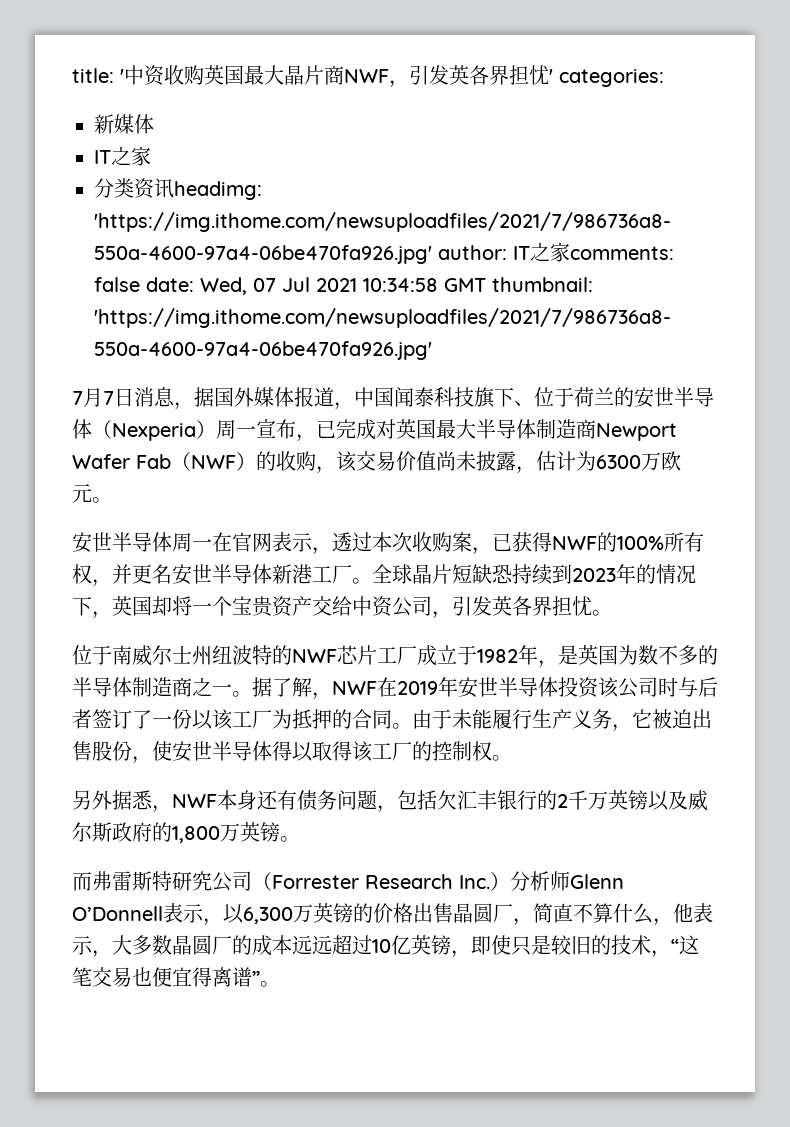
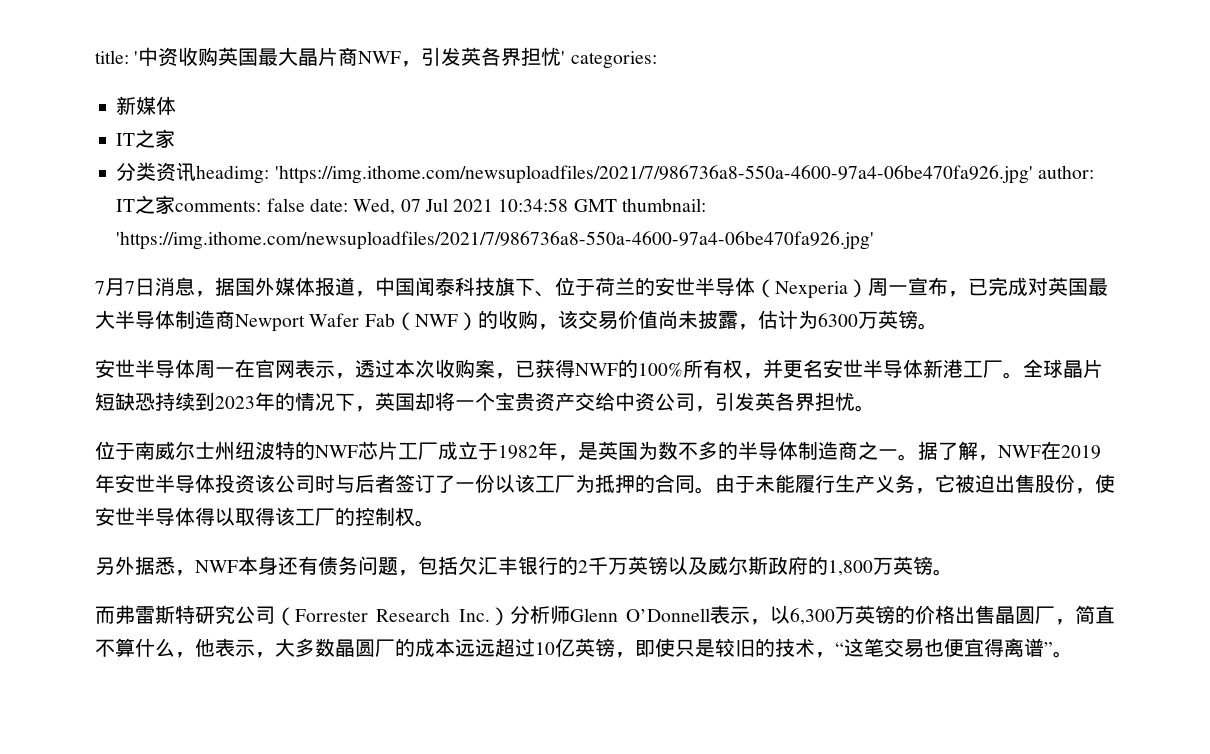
- 7月7日消息，据国外媒体报道，中国闻泰科技旗下、位于荷兰的安世半导体（Nexperia）周一宣布，已完成对英国最大半导体制造商Newport Wafer Fab（NWF）的收购，该交易价值尚未披露，估计为6300万欧元。
+ 7月7日消息，据国外媒体报道，中国闻泰科技旗下、位于荷兰的安世半导体（Nexperia）周一宣布，已完成对英国最大半导体制造商Newport Wafer Fab（NWF）的收购，该交易价值尚未披露，估计为6300万英镑。

